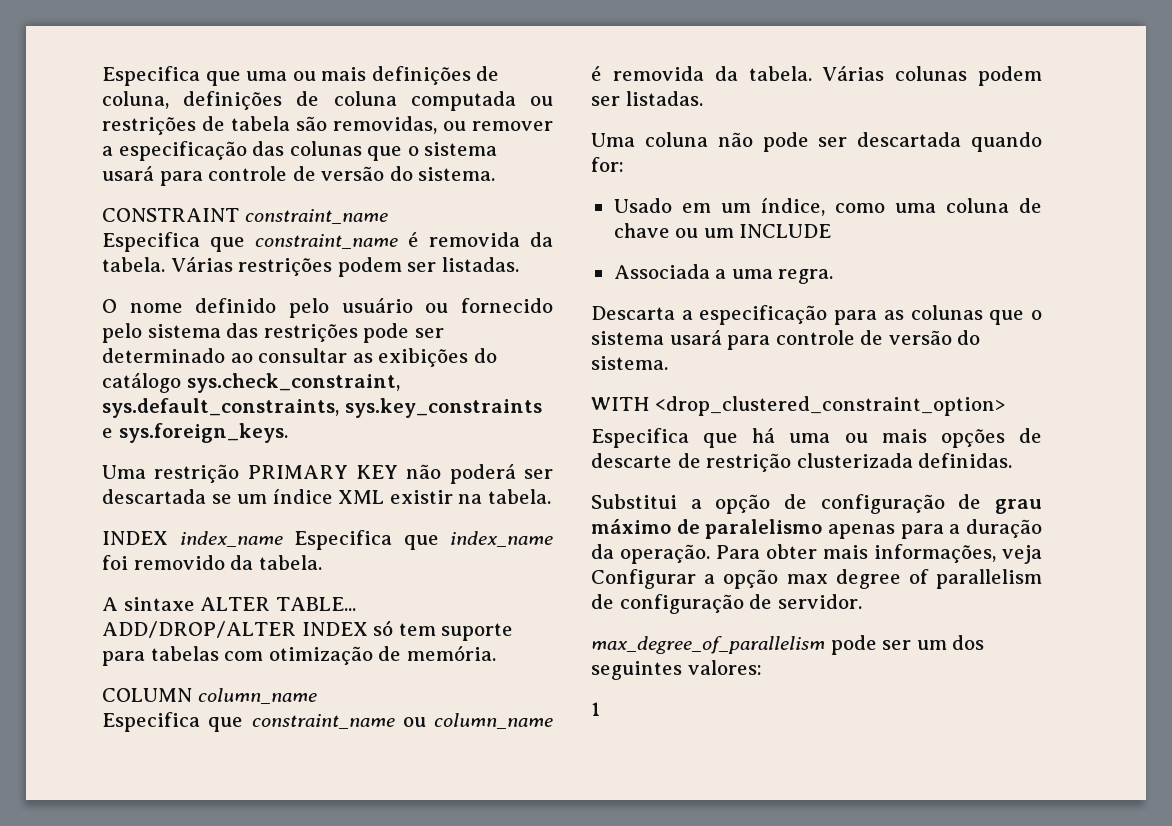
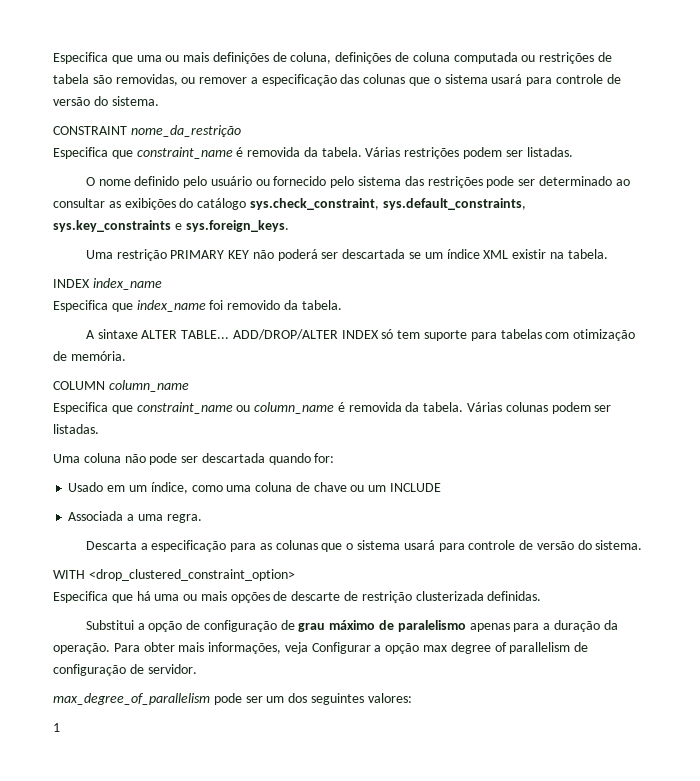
- CONSTRAINT constraint_name
+ CONSTRAINT nome_da_restrição
- INDEX index_name Especifica que index_name foi removido da tabela.
+ INDEX index_name
+ Especifica que index_name foi removido da tabela.

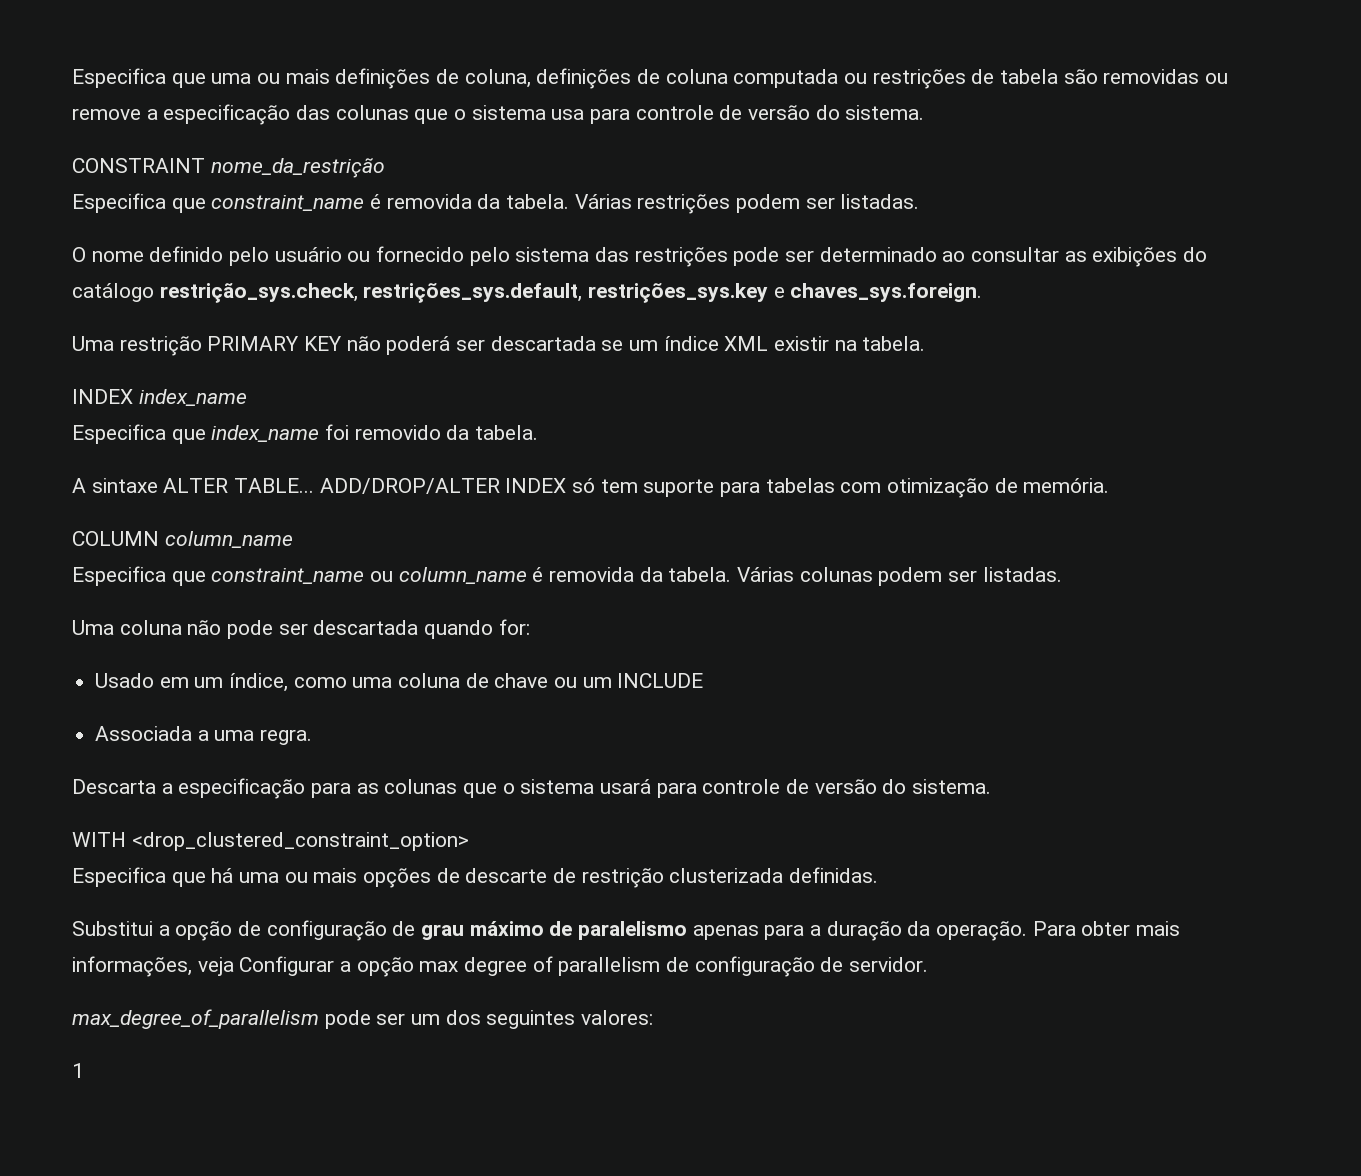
- Especifica que uma ou mais definições de coluna, definições de coluna computada ou restrições de tabela são removidas, ou remover a especificação das colunas que o sistema usará para controle de versão do sistema.
+ Especifica que uma ou mais definições de coluna, definições de coluna computada ou restrições de tabela são removidas ou remove a especificação das colunas que o sistema usa para controle de versão do sistema.
- O nome definido pelo usuário ou fornecido pelo sistema das restrições pode ser determinado ao consultar as exibições do catálogo sys.check_constraint, sys.default_constraints, sys.key_constraints e sys.foreign_keys.
+ O nome definido pelo usuário ou fornecido pelo sistema das restrições pode ser determinado ao consultar as exibições do catálogo restrição_sys.check, restrições_sys.default, restrições_sys.key e chaves_sys.foreign.

